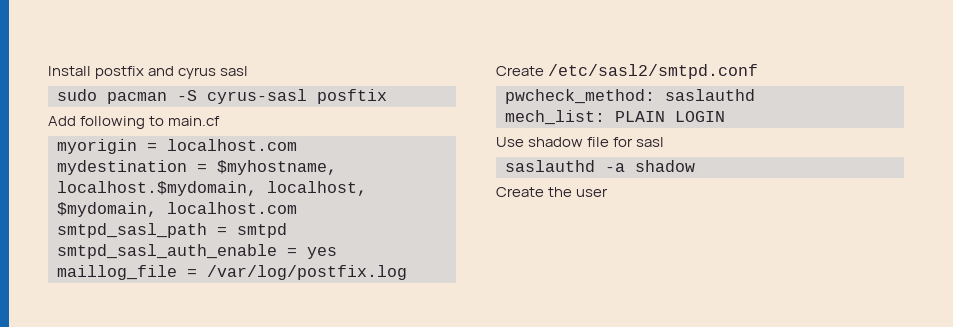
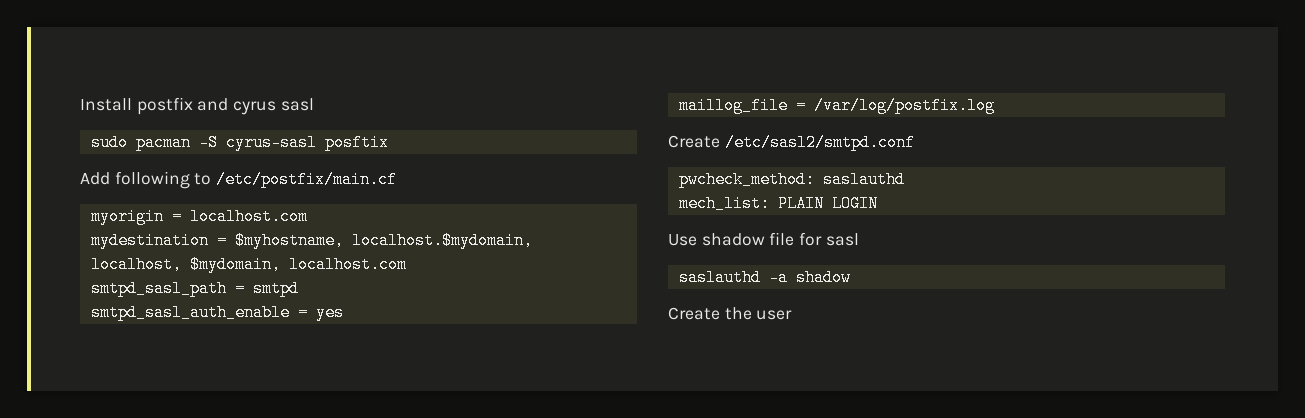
- Add following to main.cf
+ Add following to /etc/postfix/main.cf

